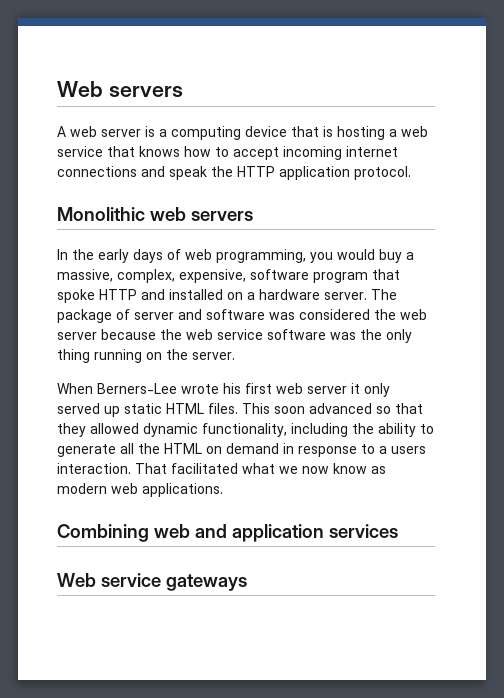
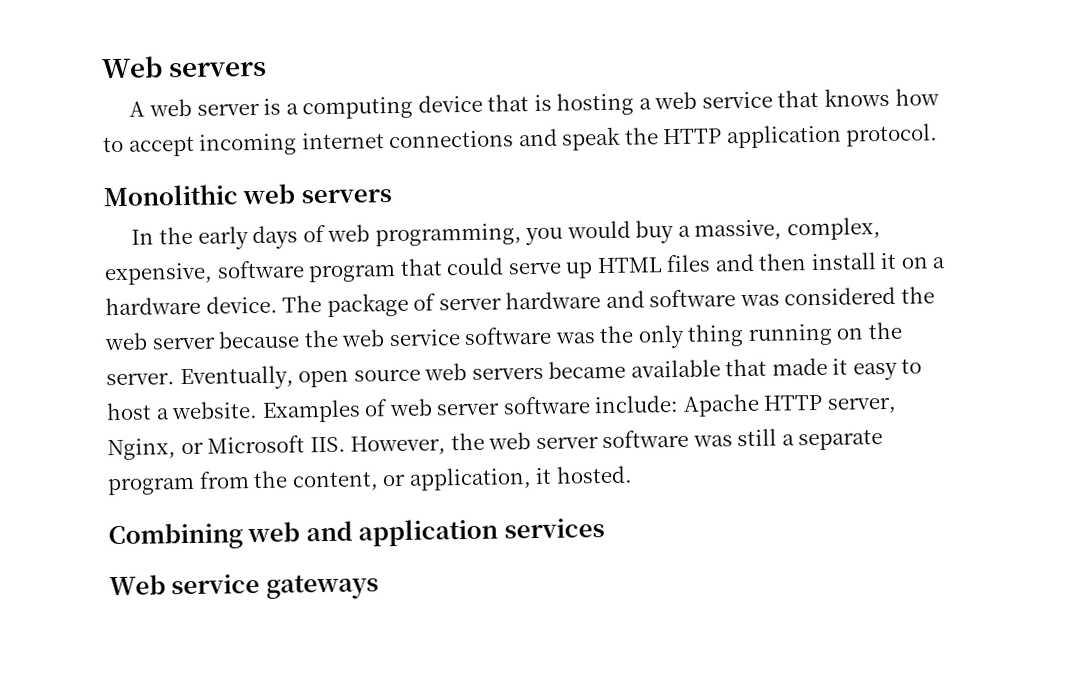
- In the early days of web programming, you would buy a massive, complex, expensive, software program that spoke HTTP and installed on a hardware server.
+ In the early days of web programming, you would buy a massive, complex, expensive, software program that could serve up HTML files and then install it on a hardware device.
- The package of server and software was considered the web server because the web service software was the only thing running on the server.
- When Berners-Lee wrote his first web server it only served up static HTML files. This soon advanced so that they allowed dynamic functionality, including the ability to generate all the HTML on demand in response to a users interaction. That facilitated what we now know as modern web applications.
+ The package of server hardware and software was considered the web server because the web service software was the only thing running on the server. Eventually, open source web servers became available that made it easy to host a website. Examples of web server software include: Apache HTTP server, Nginx, or Microsoft IIS. However, the web server software was still a separate program from the content, or application, it hosted.

